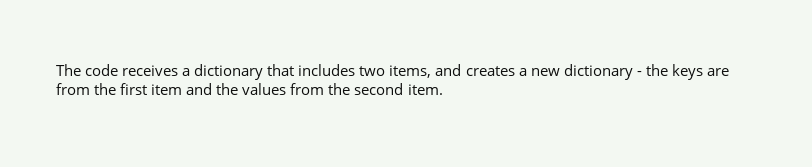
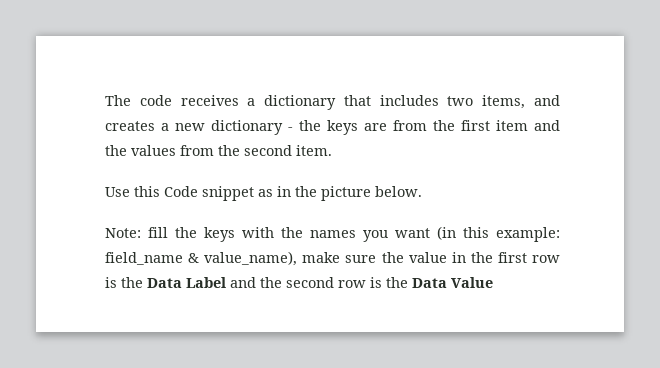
+ Use this Code snippet as in the picture below.
+ Note: fill the keys with the names you want (in this example: field_name & value_name), make sure the value in the first row is the Data Label and the second row is the Data Value

